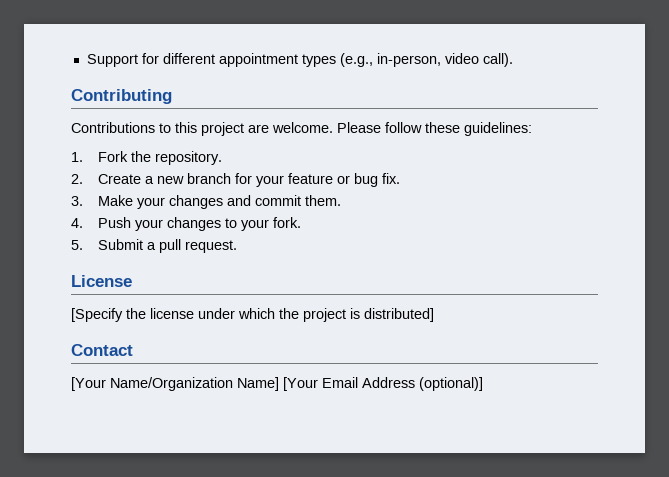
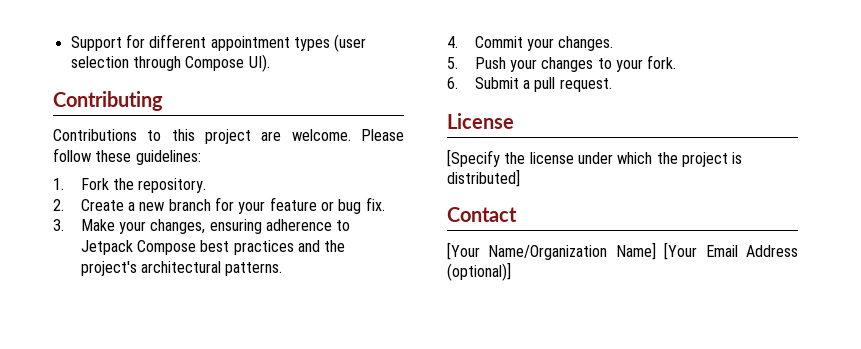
- Support for different appointment types (e.g., in-person, video call).
+ Support for different appointment types (user selection through Compose UI).
- 3. Make your changes and commit them.
- 4. Push your changes to your fork.
+ 3. Make your changes, ensuring adherence to Jetpack Compose best practices and the project's architectural patterns.
+ 4. Commit your changes.
+ 5. Push your changes to your fork.
- 5. Submit a pull request.
+ 6. Submit a pull request.

